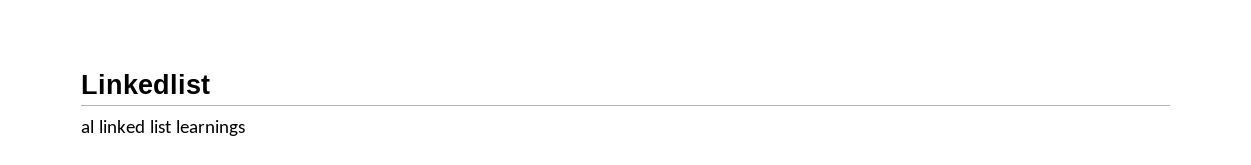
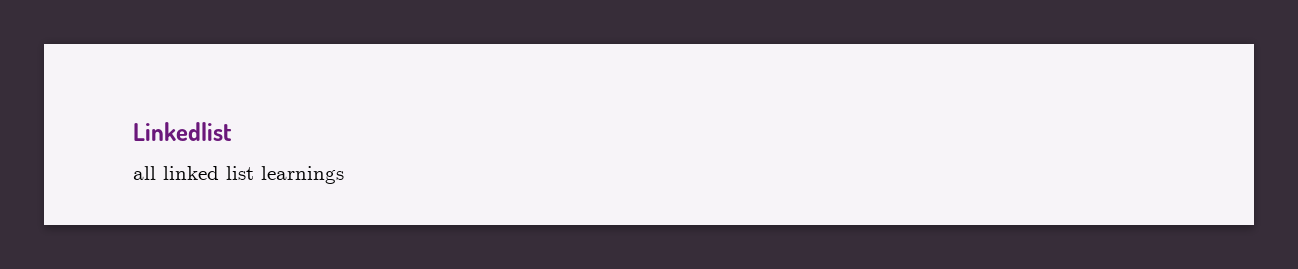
- al linked list learnings
+ all linked list learnings

